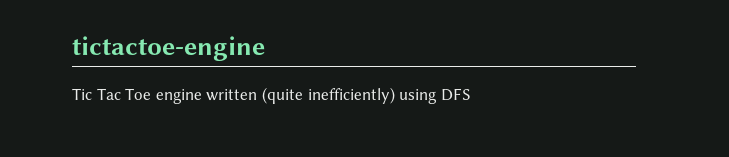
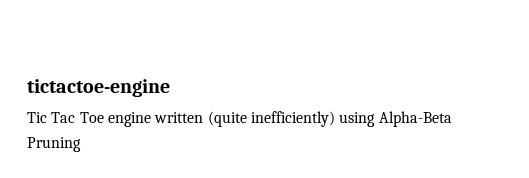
- Tic Tac Toe engine written (quite inefficiently) using DFS
+ Tic Tac Toe engine written (quite inefficiently) using Alpha-Beta Pruning

